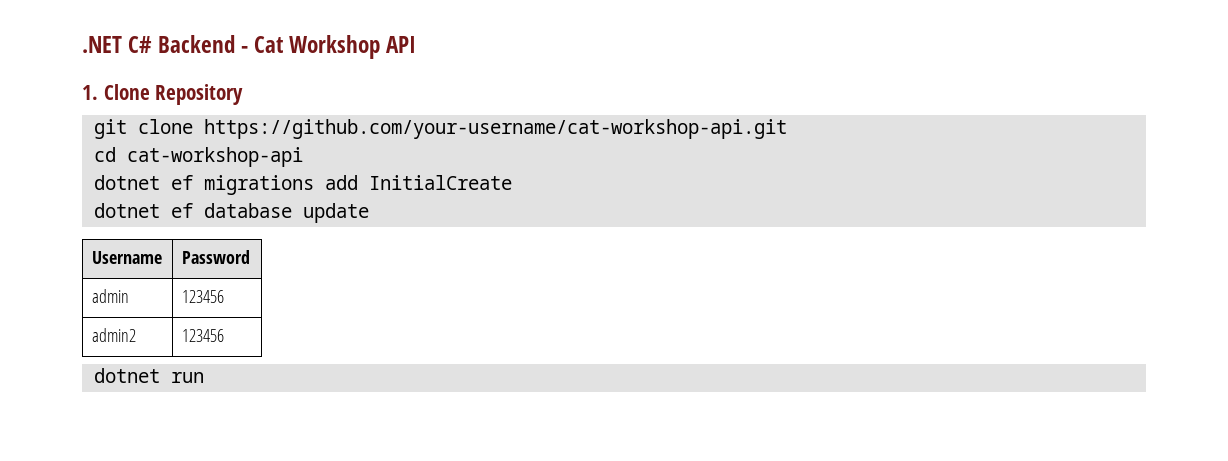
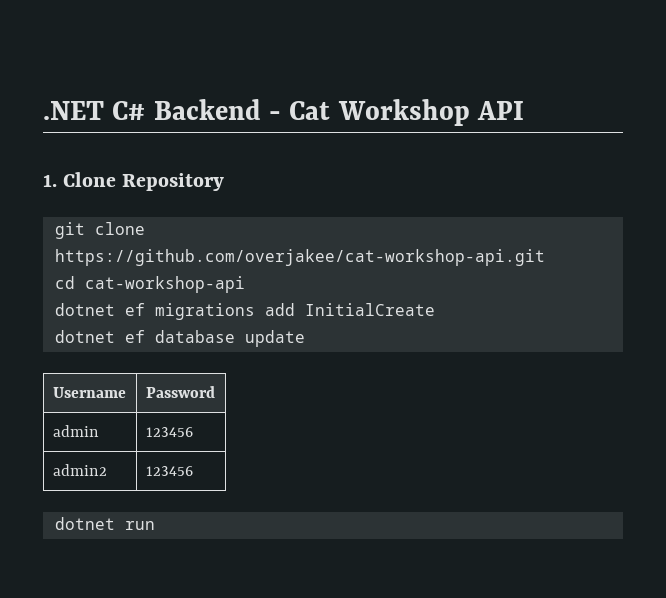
- git clone https://github.com/your-username/cat-workshop-api.git
+ git clone https://github.com/overjakee/cat-workshop-api.git

